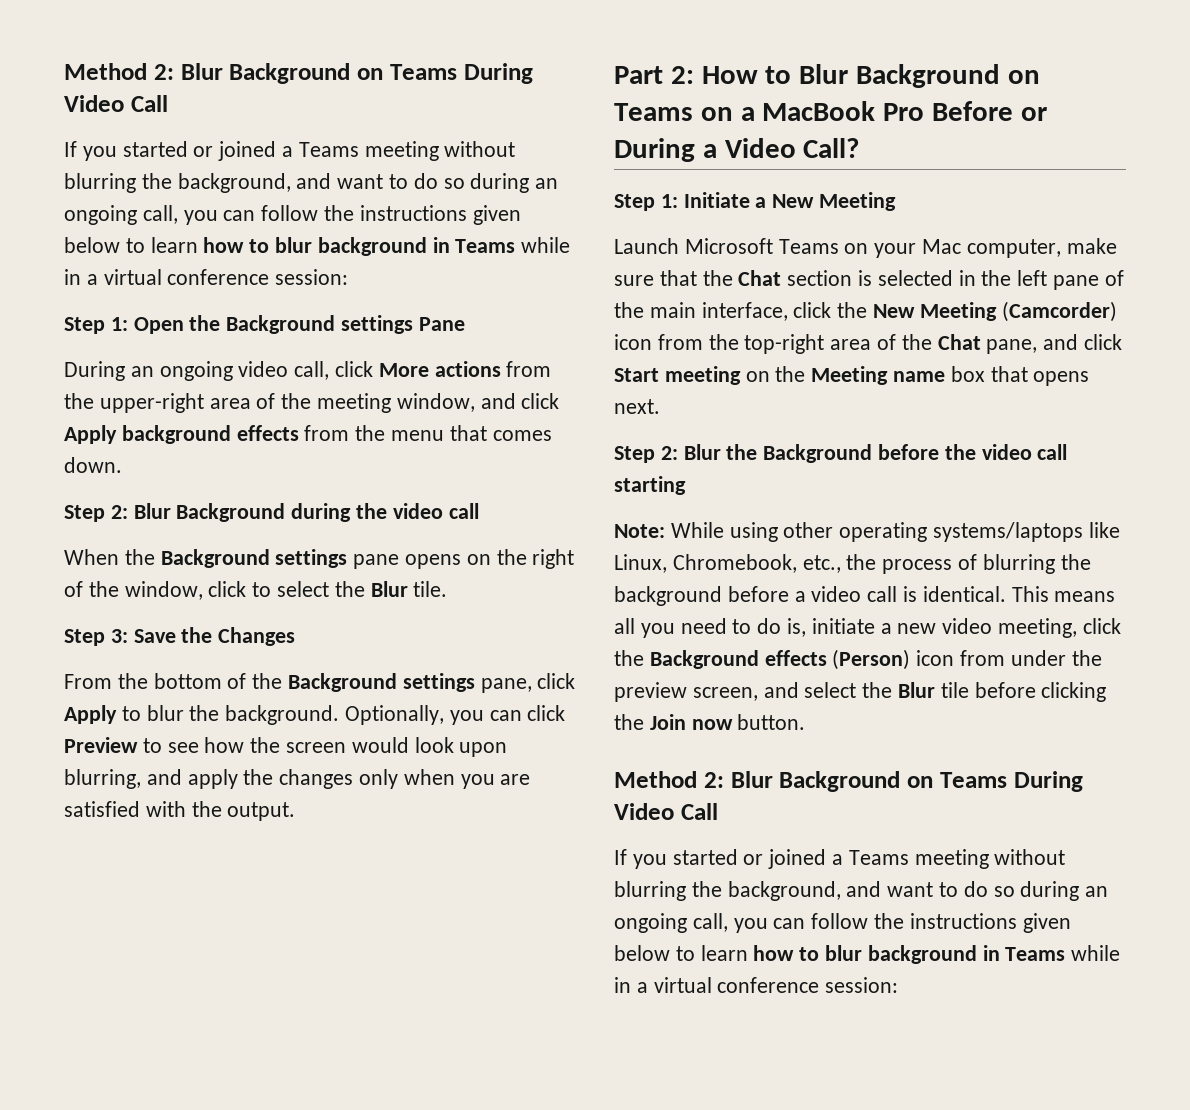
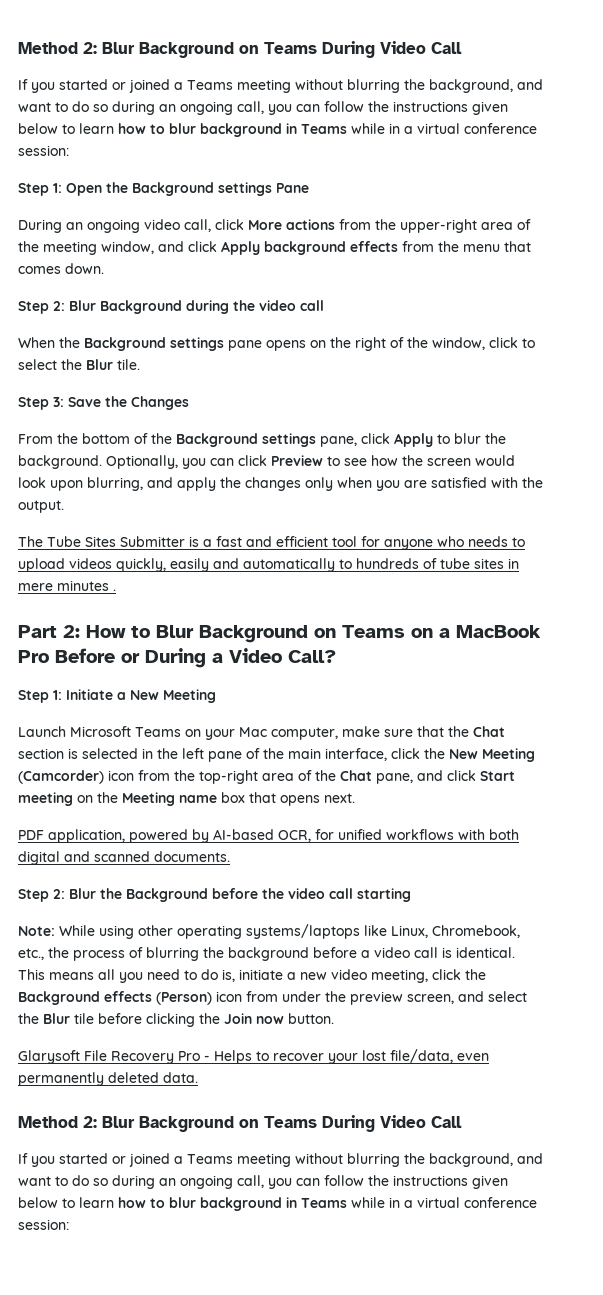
+ The Tube Sites Submitter is a fast and efficient tool for anyone who needs to upload videos quickly, easily and automatically to hundreds of tube sites in mere minutes .
+ PDF application, powered by AI-based OCR, for unified workflows with both digital and scanned documents.
+ Glarysoft File Recovery Pro - Helps to recover your lost file/data, even permanently deleted data.

